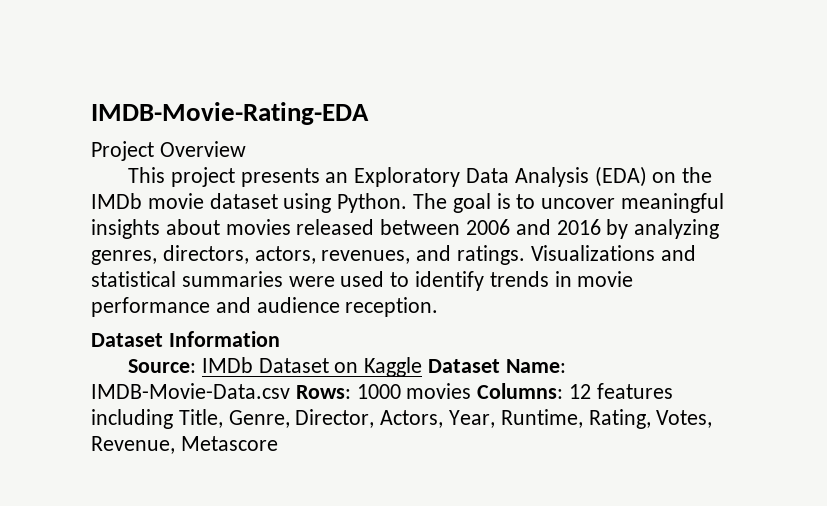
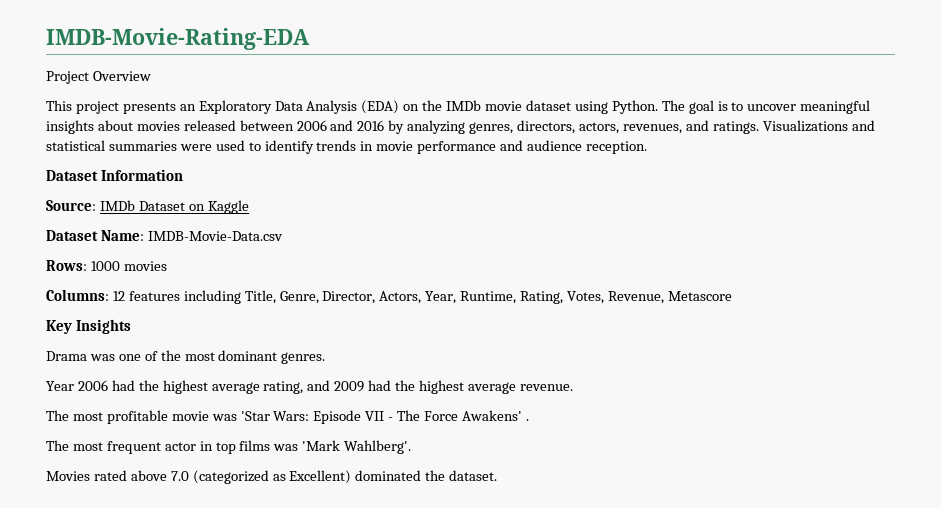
- Source: IMDb Dataset on Kaggle Dataset Name: IMDB-Movie-Data.csv Rows: 1000 movies Columns: 12 features including Title, Genre, Director, Actors, Year, Runtime, Rating, Votes, Revenue, Metascore
+ Source: IMDb Dataset on Kaggle
+ Dataset Name: IMDB-Movie-Data.csv
+ Rows: 1000 movies
+ Columns: 12 features including Title, Genre, Director, Actors, Year, Runtime, Rating, Votes, Revenue, Metascore
+ Key Insights
+ Drama was one of the most dominant genres.
+ Year 2006 had the highest average rating, and 2009 had the highest average revenue.
+ The most profitable movie was 'Star Wars: Episode VII - The Force Awakens' .
+ The most frequent actor in top films was 'Mark Wahlberg'.
+ Movies rated above 7.0 (categorized as Excellent) dominated the dataset.

